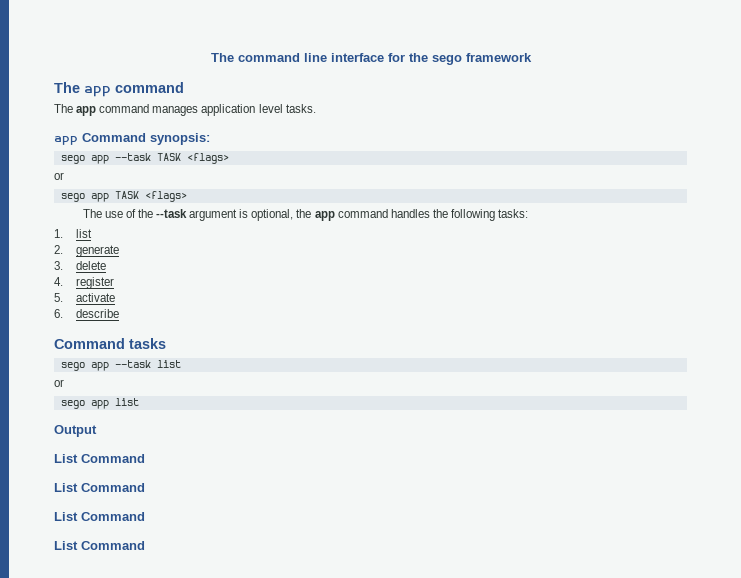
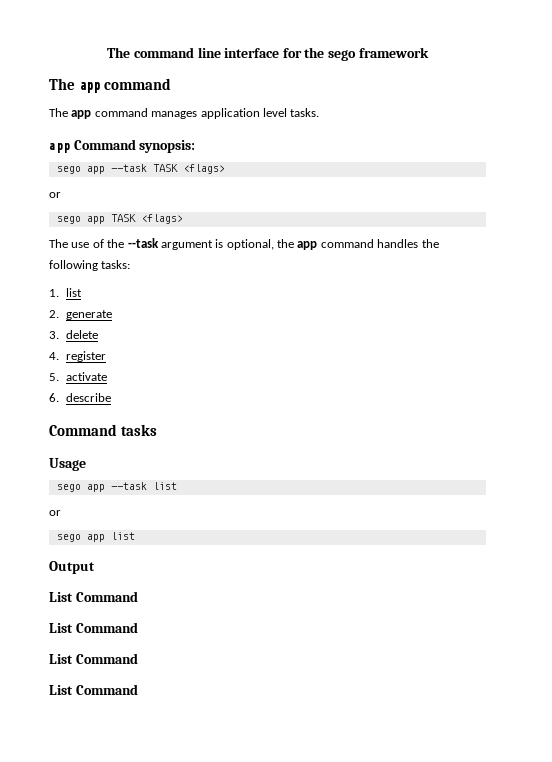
+ Usage

